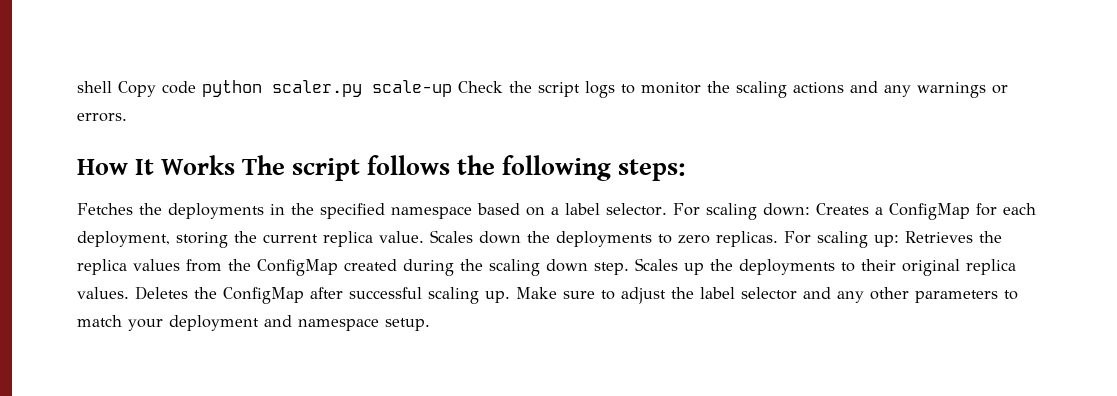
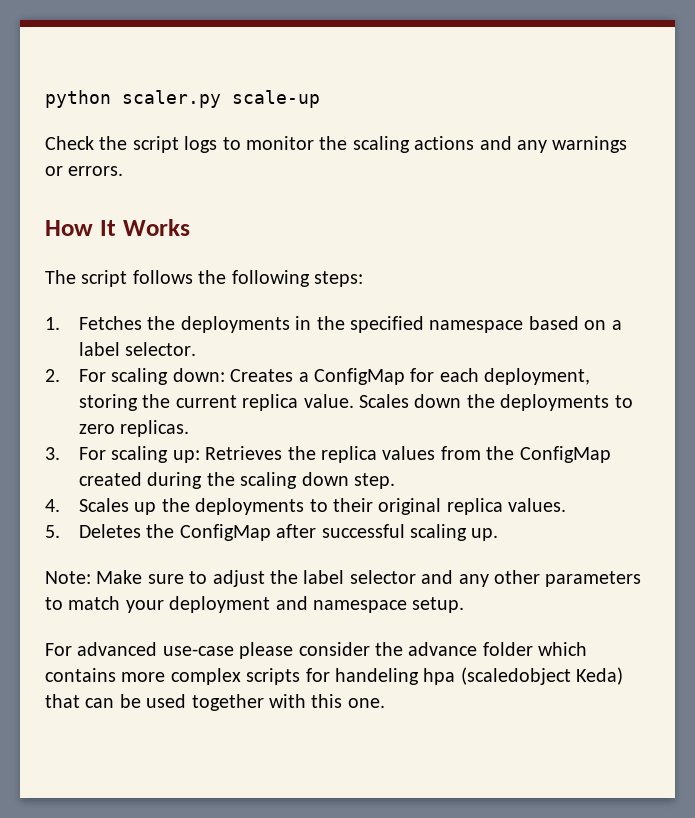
- shell Copy code python scaler.py scale-up Check the script logs to monitor the scaling actions and any warnings or errors.
+ python scaler.py scale-up
+ Check the script logs to monitor the scaling actions and any warnings or errors.
- How It Works The script follows the following steps:
+ How It Works
+ The script follows the following steps:
- Fetches the deployments in the specified namespace based on a label selector. For scaling down: Creates a ConfigMap for each deployment, storing the current replica value.
+ 1. Fetches the deployments in the specified namespace based on a label selector.
+ 2. For scaling down: Creates a ConfigMap for each deployment, storing the current replica value.
- Scales down the deployments to zero replicas. For scaling up: Retrieves the replica values from the ConfigMap created during the scaling down step. Scales up the deployments to their original replica values. Deletes the ConfigMap after successful scaling up. Make sure to adjust the label selector and any other parameters to match your deployment and namespace setup.
+ Scales down the deployments to zero replicas.
+ 3. For scaling up: Retrieves the replica values from the ConfigMap created during the scaling down step.
+ 4. Scales up the deployments to their original replica values.
+ 5. Deletes the ConfigMap after successful scaling up.
+ Note: Make sure to adjust the label selector and any other parameters to match your deployment and namespace setup.
+ For advanced use-case please consider the advance folder which contains more complex scripts for handeling hpa (scaledobject Keda) that can be used together with this one.

